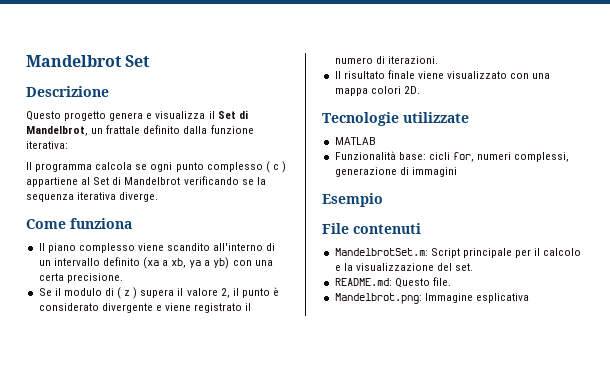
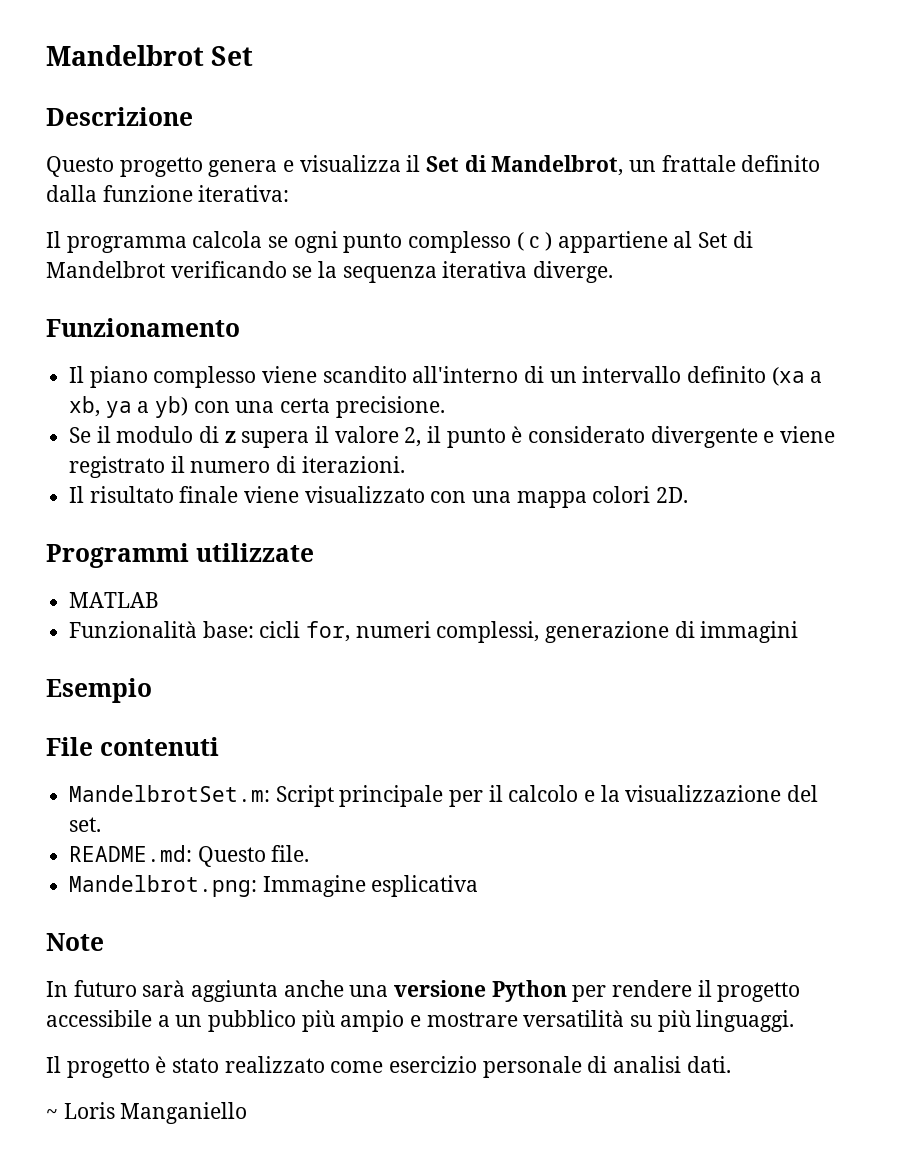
- Come funziona
+ Funzionamento
- Se il modulo di ( z ) supera il valore 2, il punto è considerato divergente e viene registrato il numero di iterazioni.
+ Se il modulo di z supera il valore 2, il punto è considerato divergente e viene registrato il numero di iterazioni.
- Tecnologie utilizzate
+ Programmi utilizzate
+ Note
+ In futuro sarà aggiunta anche una versione Python per rendere il progetto accessibile a un pubblico più ampio e mostrare versatilità su più linguaggi.
+ Il progetto è stato realizzato come esercizio personale di analisi dati.
+ ~ Loris Manganiello

